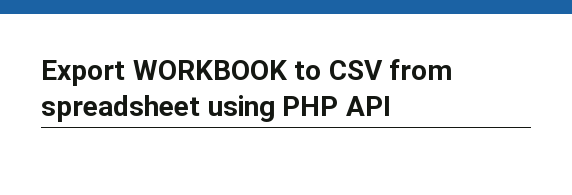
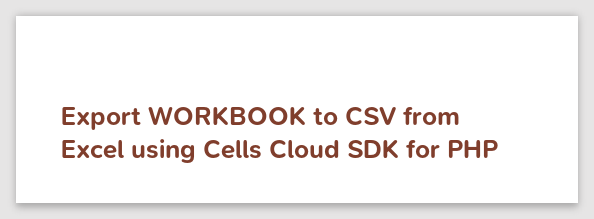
- Export WORKBOOK to CSV from spreadsheet using PHP API
+ Export WORKBOOK to CSV from Excel using Cells Cloud SDK for PHP

